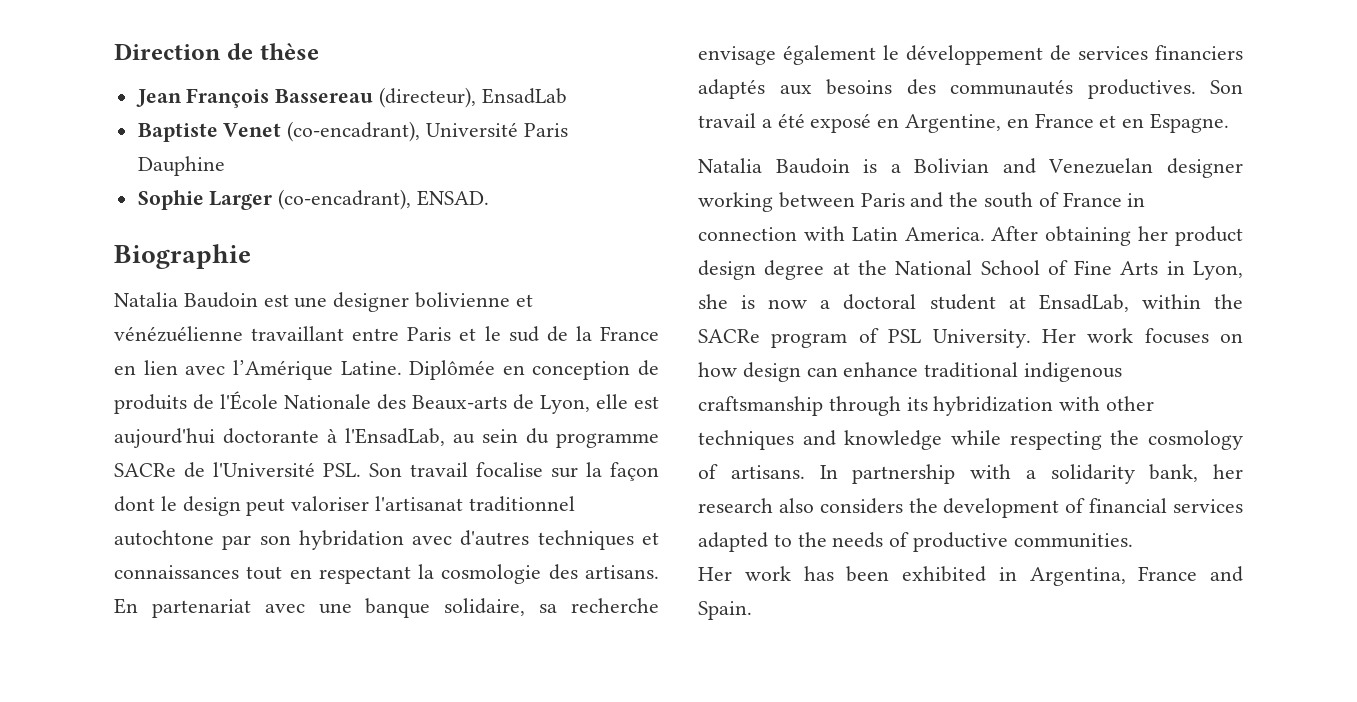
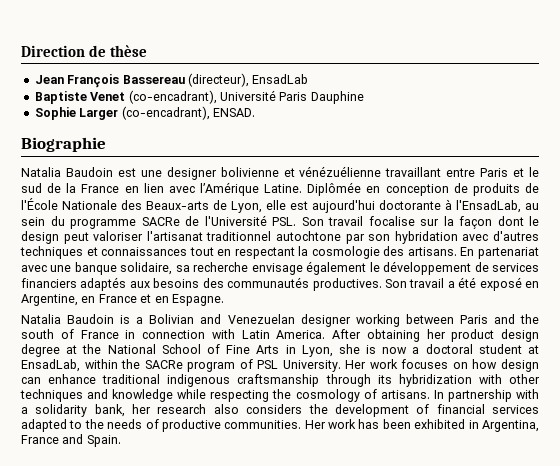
- In partnership with a solidarity bank, her research also considers the development of financial services adapted to the needs of productive communities.
- Her work has been exhibited in Argentina, France and Spain.
+ In partnership with a solidarity bank, her research also considers the development of financial services adapted to the needs of productive communities. Her work has been exhibited in Argentina, France and Spain.

